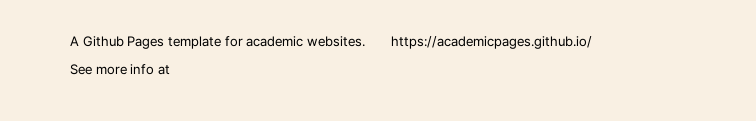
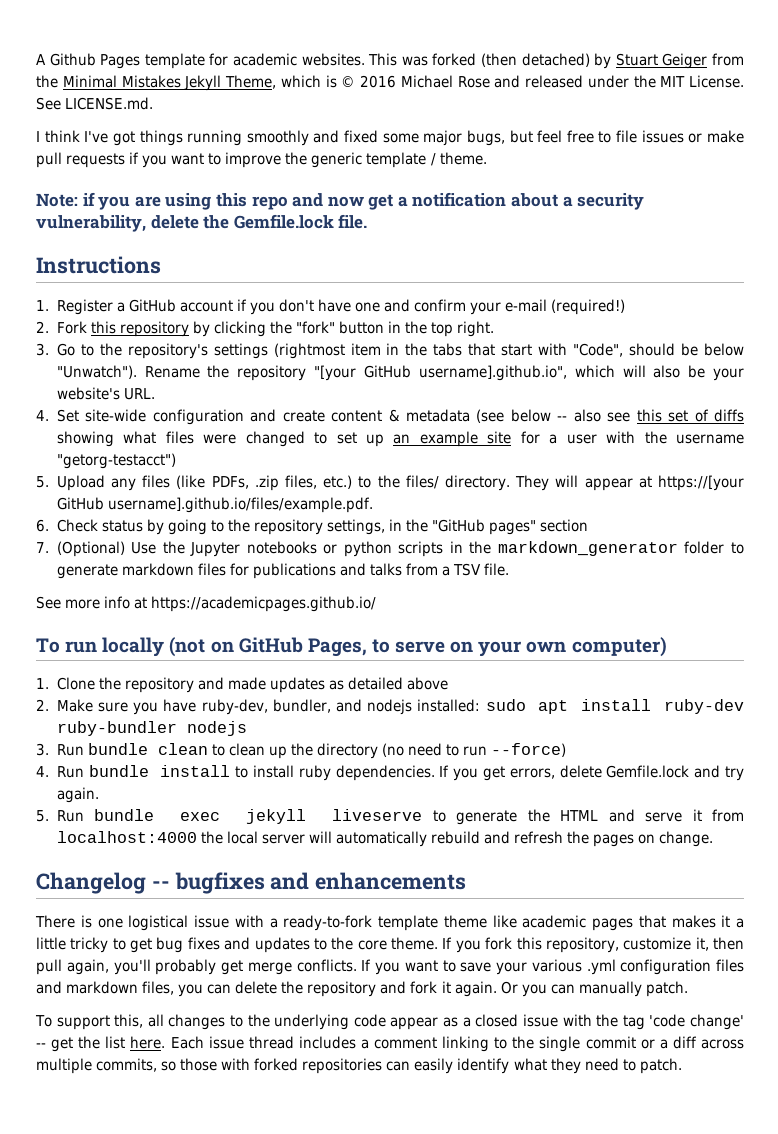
+ This was forked (then detached) by Stuart Geiger from the Minimal Mistakes Jekyll Theme, which is © 2016 Michael Rose and released under the MIT License. See LICENSE.md.
+ I think I've got things running smoothly and fixed some major bugs, but feel free to file issues or make pull requests if you want to improve the generic template / theme.
+ Note: if you are using this repo and now get a notification about a security vulnerability, delete the Gemfile.lock file.
+ Instructions
+ 1. Register a GitHub account if you don't have one and confirm your e-mail (required!)
+ 2. Fork this repository by clicking the "fork" button in the top right.
+ 3. Go to the repository's settings (rightmost item in the tabs that start with "Code", should be below "Unwatch"). Rename the repository "[your GitHub username].github.io", which will also be your website's URL.
+ 4. Set site-wide configuration and create content & metadata (see below -- also see this set of diffs showing what files were changed to set up an example site for a user with the username "getorg-testacct")
+ 5. Upload any files (like PDFs, .zip files, etc.) to the files/ directory. They will appear at https://[your GitHub username].github.io/files/example.pdf.
+ 6. Check status by going to the repository settings, in the "GitHub pages" section
+ 7. (Optional) Use the Jupyter notebooks or python scripts in the markdown_generator folder to generate markdown files for publications and talks from a TSV file.
+ To run locally (not on GitHub Pages, to serve on your own computer)
+ 1. Clone the repository and made updates as detailed above
+ 2. Make sure you have ruby-dev, bundler, and nodejs installed: sudo apt install ruby-dev ruby-bundler nodejs
+ 3. Run bundle clean to clean up the directory (no need to run --force)
+ 4. Run bundle install to install ruby dependencies. If you get errors, delete Gemfile.lock and try again.
+ 5. Run bundle exec jekyll liveserve to generate the HTML and serve it from localhost:4000 the local server will automatically rebuild and refresh the pages on change.
+ Changelog -- bugfixes and enhancements
+ There is one logistical issue with a ready-to-fork template theme like academic pages that makes it a little tricky to get bug fixes and updates to the core theme. If you fork this repository, customize it, then pull again, you'll probably get merge conflicts. If you want to save your various .yml configuration files and markdown files, you can delete the repository and fork it again. Or you can manually patch.
+ To support this, all changes to the underlying code appear as a closed issue with the tag 'code change' -- get the list here. Each issue thread includes a comment linking to the single commit or a diff across multiple commits, so those with forked repositories can easily identify what they need to patch.

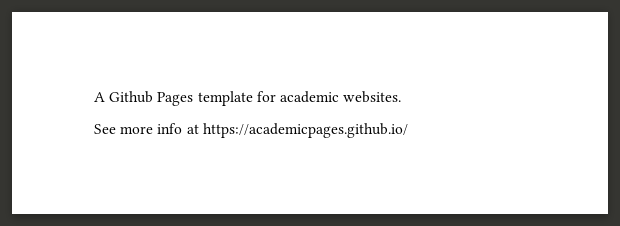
- This was forked (then detached) by Stuart Geiger from the Minimal Mistakes Jekyll Theme, which is © 2016 Michael Rose and released under the MIT License. See LICENSE.md.
- I think I've got things running smoothly and fixed some major bugs, but feel free to file issues or make pull requests if you want to improve the generic template / theme.
- Note: if you are using this repo and now get a notification about a security vulnerability, delete the Gemfile.lock file.
- Instructions
- 1. Register a GitHub account if you don't have one and confirm your e-mail (required!)
- 2. Fork this repository by clicking the "fork" button in the top right.
- 3. Go to the repository's settings (rightmost item in the tabs that start with "Code", should be below "Unwatch"). Rename the repository "[your GitHub username].github.io", which will also be your website's URL.
- 4. Set site-wide configuration and create content & metadata (see below -- also see this set of diffs showing what files were changed to set up an example site for a user with the username "getorg-testacct")
- 5. Upload any files (like PDFs, .zip files, etc.) to the files/ directory. They will appear at https://[your GitHub username].github.io/files/example.pdf.
- 6. Check status by going to the repository settings, in the "GitHub pages" section
- 7. (Optional) Use the Jupyter notebooks or python scripts in the markdown_generator folder to generate markdown files for publications and talks from a TSV file.
- To run locally (not on GitHub Pages, to serve on your own computer)
- 1. Clone the repository and made updates as detailed above
- 2. Make sure you have ruby-dev, bundler, and nodejs installed: sudo apt install ruby-dev ruby-bundler nodejs
- 3. Run bundle clean to clean up the directory (no need to run --force)
- 4. Run bundle install to install ruby dependencies. If you get errors, delete Gemfile.lock and try again.
- 5. Run bundle exec jekyll liveserve to generate the HTML and serve it from localhost:4000 the local server will automatically rebuild and refresh the pages on change.
- Changelog -- bugfixes and enhancements
- There is one logistical issue with a ready-to-fork template theme like academic pages that makes it a little tricky to get bug fixes and updates to the core theme. If you fork this repository, customize it, then pull again, you'll probably get merge conflicts. If you want to save your various .yml configuration files and markdown files, you can delete the repository and fork it again. Or you can manually patch.
- To support this, all changes to the underlying code appear as a closed issue with the tag 'code change' -- get the list here. Each issue thread includes a comment linking to the single commit or a diff across multiple commits, so those with forked repositories can easily identify what they need to patch.

